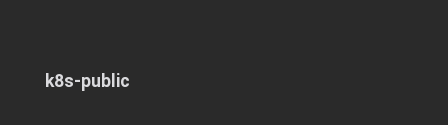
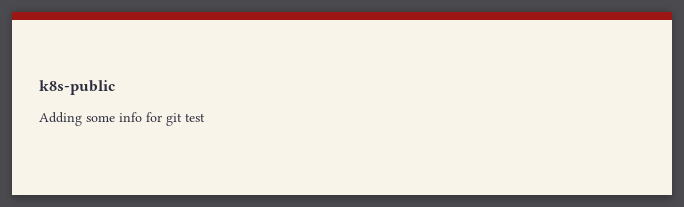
+ Adding some info for git test

